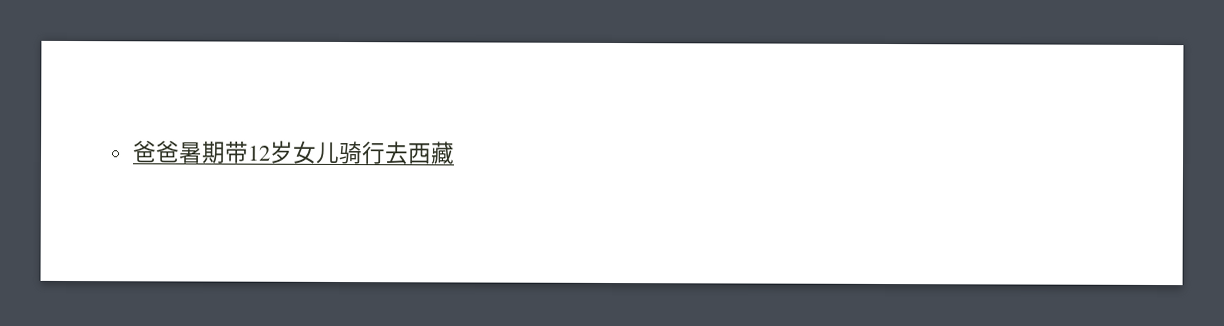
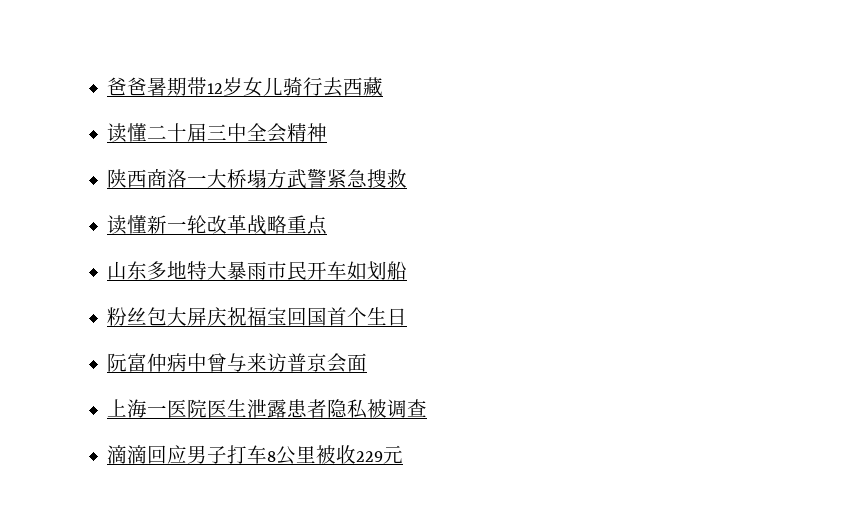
+ 读懂二十届三中全会精神
+ 陕西商洛一大桥塌方武警紧急搜救
+ 读懂新一轮改革战略重点
+ 山东多地特大暴雨市民开车如划船
+ 粉丝包大屏庆祝福宝回国首个生日
+ 阮富仲病中曾与来访普京会面
+ 上海一医院医生泄露患者隐私被调查
+ 滴滴回应男子打车8公里被收229元

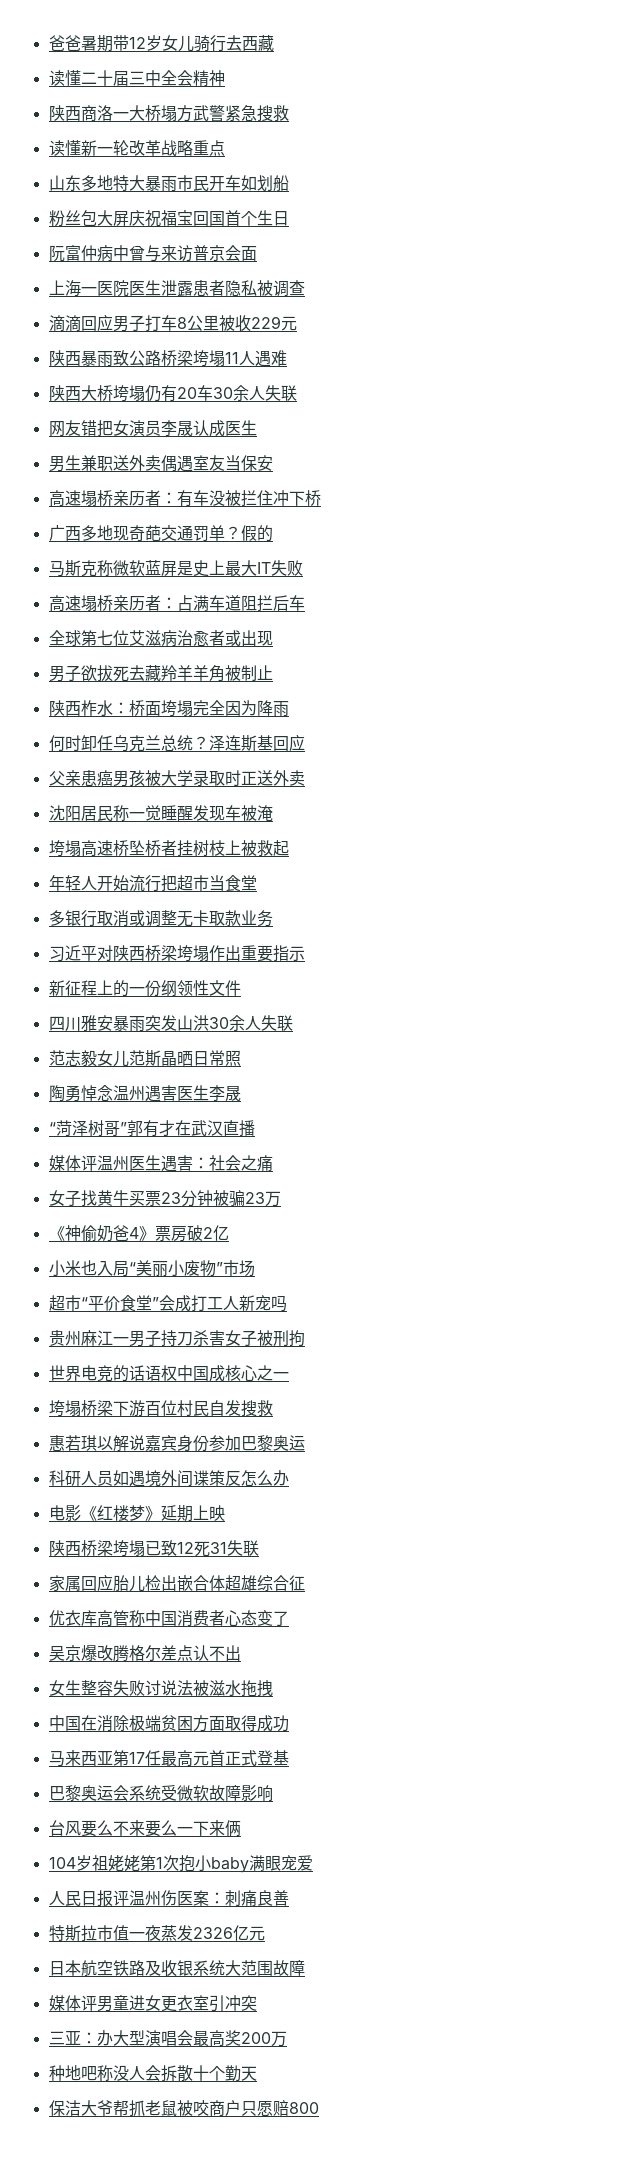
+ 陕西暴雨致公路桥梁垮塌11人遇难
+ 陕西大桥垮塌仍有20车30余人失联
+ 网友错把女演员李晟认成医生
+ 男生兼职送外卖偶遇室友当保安
+ 高速塌桥亲历者：有车没被拦住冲下桥
+ 广西多地现奇葩交通罚单？假的
+ 马斯克称微软蓝屏是史上最大IT失败
+ 高速塌桥亲历者：占满车道阻拦后车
+ 全球第七位艾滋病治愈者或出现
+ 男子欲拔死去藏羚羊羊角被制止
+ 陕西柞水：桥面垮塌完全因为降雨
+ 何时卸任乌克兰总统？泽连斯基回应
+ 父亲患癌男孩被大学录取时正送外卖
+ 沈阳居民称一觉睡醒发现车被淹
+ 垮塌高速桥坠桥者挂树枝上被救起
+ 年轻人开始流行把超市当食堂
+ 多银行取消或调整无卡取款业务
+ 习近平对陕西桥梁垮塌作出重要指示
+ 新征程上的一份纲领性文件
+ 四川雅安暴雨突发山洪30余人失联
+ 范志毅女儿范斯晶晒日常照
+ 陶勇悼念温州遇害医生李晟
+ “菏泽树哥”郭有才在武汉直播
+ 媒体评温州医生遇害：社会之痛
+ 女子找黄牛买票23分钟被骗23万
+ 《神偷奶爸4》票房破2亿
+ 小米也入局“美丽小废物”市场
+ 超市“平价食堂”会成打工人新宠吗
+ 贵州麻江一男子持刀杀害女子被刑拘
+ 世界电竞的话语权中国成核心之一
+ 垮塌桥梁下游百位村民自发搜救
+ 惠若琪以解说嘉宾身份参加巴黎奥运
+ 科研人员如遇境外间谍策反怎么办
+ 电影《红楼梦》延期上映
+ 陕西桥梁垮塌已致12死31失联
+ 家属回应胎儿检出嵌合体超雄综合征
+ 优衣库高管称中国消费者心态变了
+ 吴京爆改腾格尔差点认不出
+ 女生整容失败讨说法被滋水拖拽
+ 中国在消除极端贫困方面取得成功
+ 马来西亚第17任最高元首正式登基
+ 巴黎奥运会系统受微软故障影响
+ 台风要么不来要么一下来俩
+ 104岁祖姥姥第1次抱小baby满眼宠爱
+ 人民日报评温州伤医案：刺痛良善
+ 特斯拉市值一夜蒸发2326亿元
+ 日本航空铁路及收银系统大范围故障
+ 媒体评男童进女更衣室引冲突
+ 三亚：办大型演唱会最高奖200万
+ 种地吧称没人会拆散十个勤天
+ 保洁大爷帮抓老鼠被咬商户只愿赔800

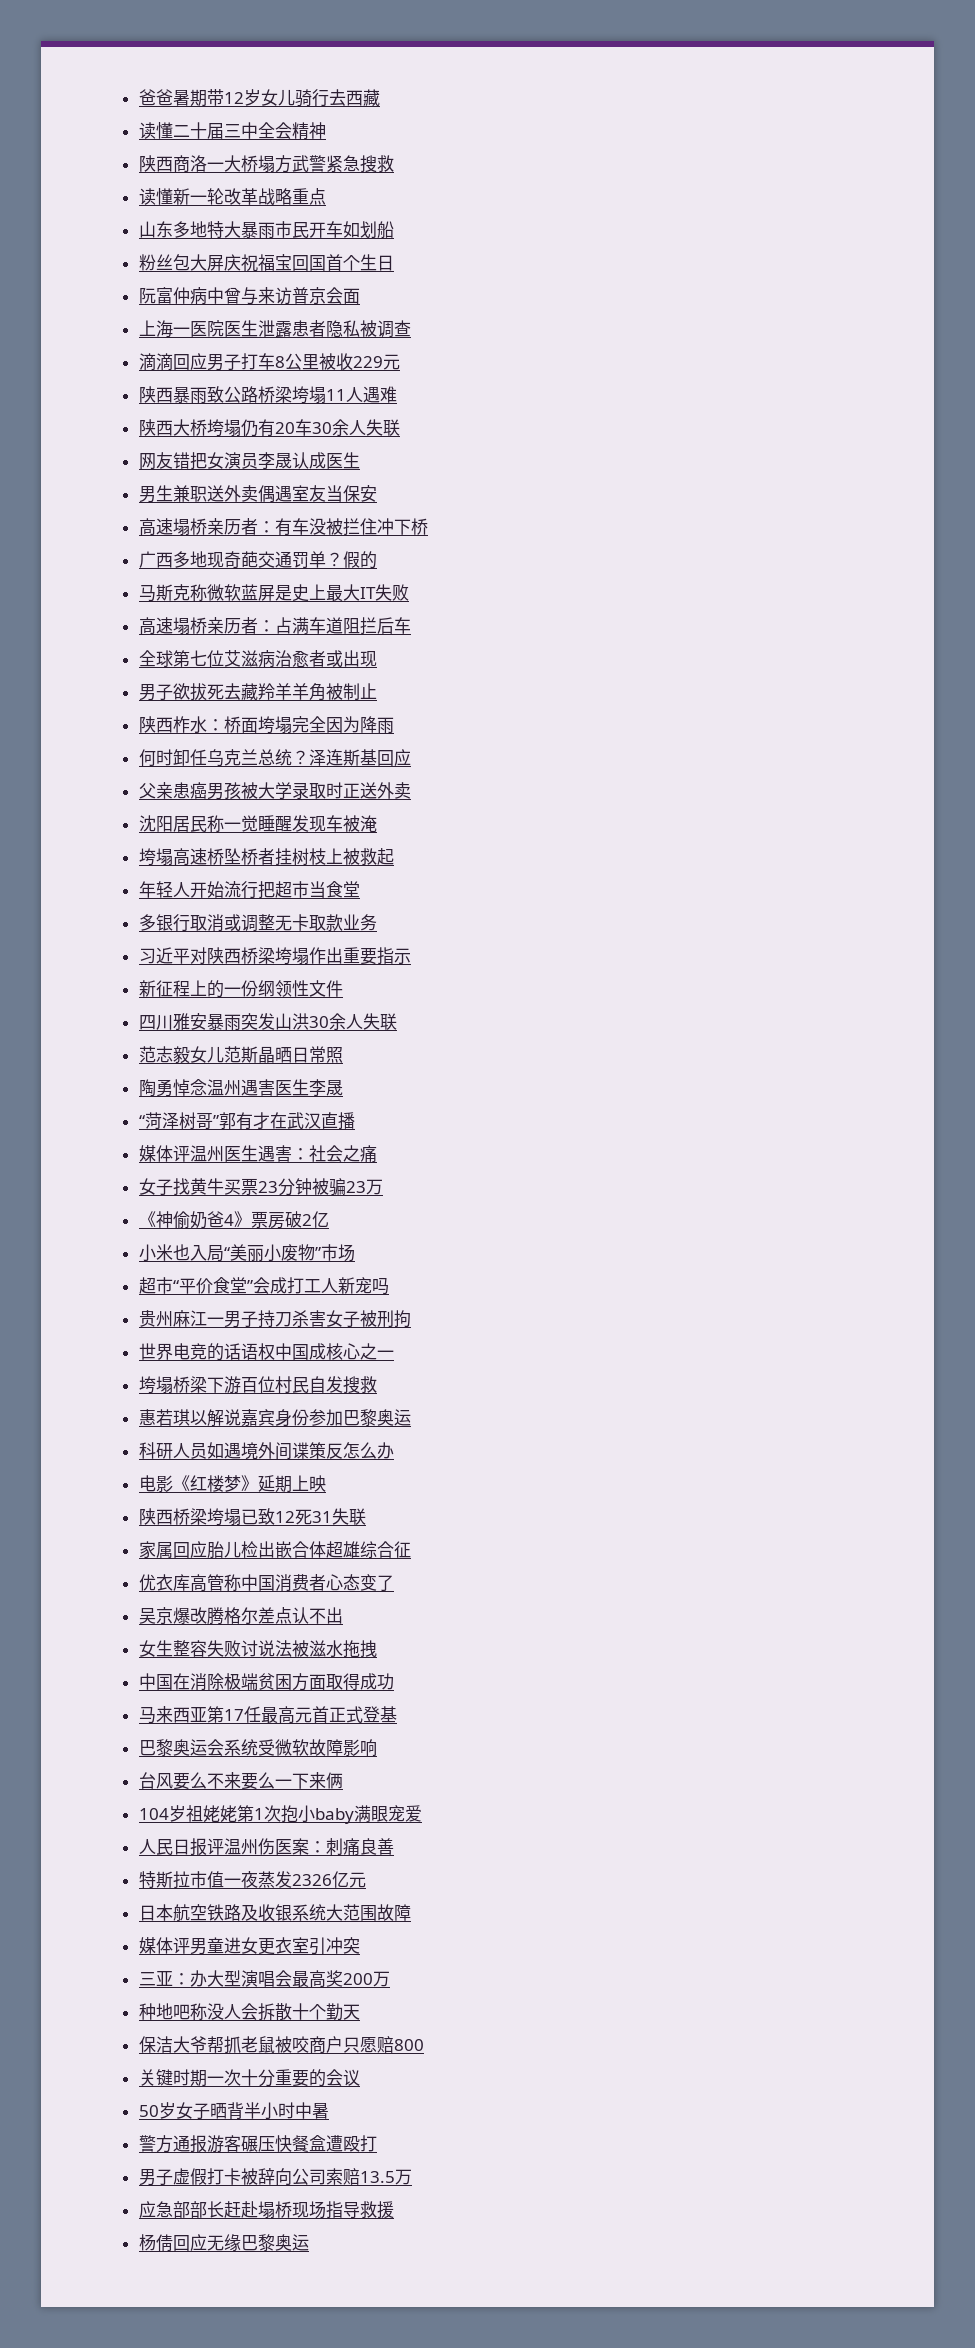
+ 关键时期一次十分重要的会议
+ 50岁女子晒背半小时中暑
+ 警方通报游客碾压快餐盒遭殴打
+ 男子虚假打卡被辞向公司索赔13.5万
+ 应急部部长赶赴塌桥现场指导救援
+ 杨倩回应无缘巴黎奥运

